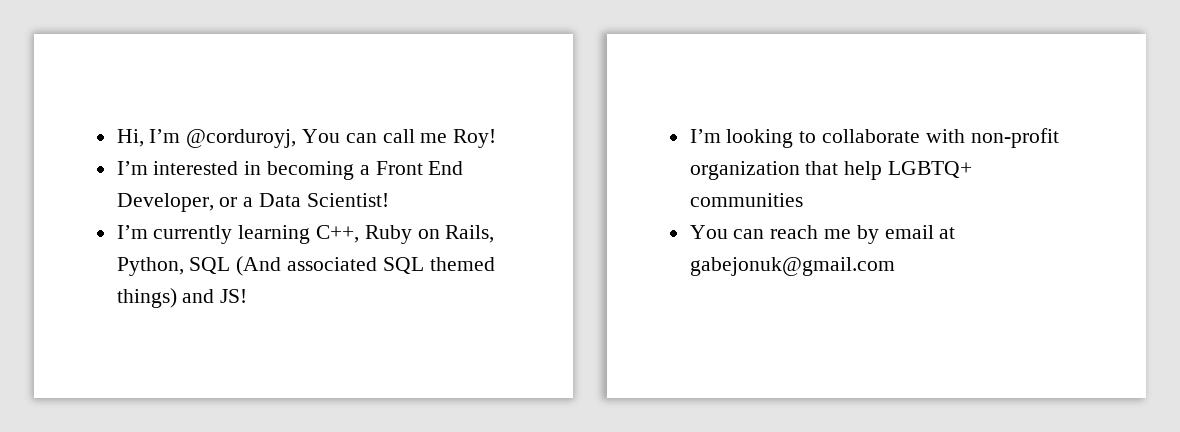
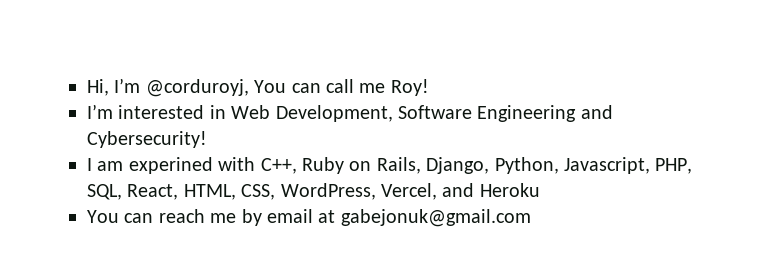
- I’m interested in becoming a Front End Developer, or a Data Scientist!
- I’m currently learning C++, Ruby on Rails, Python, SQL (And associated SQL themed things) and JS!
- I’m looking to collaborate with non-profit organization that help LGBTQ+ communities
+ I’m interested in Web Development, Software Engineering and Cybersecurity!
+ I am experined with C++, Ruby on Rails, Django, Python, Javascript, PHP, SQL, React, HTML, CSS, WordPress, Vercel, and Heroku

